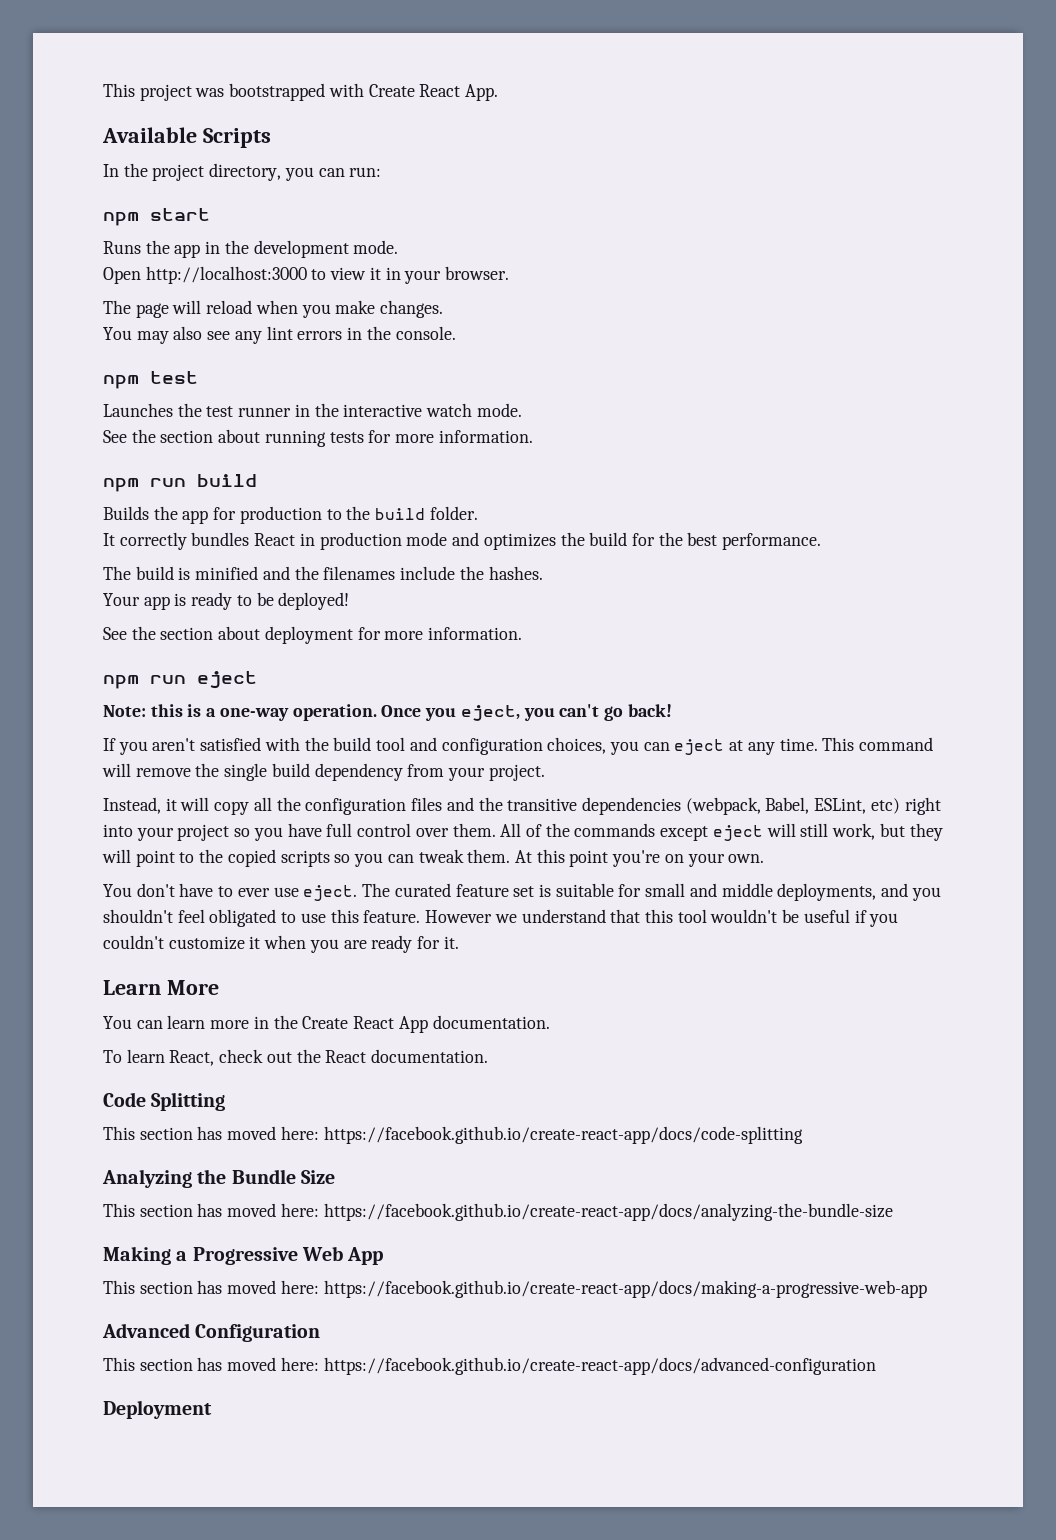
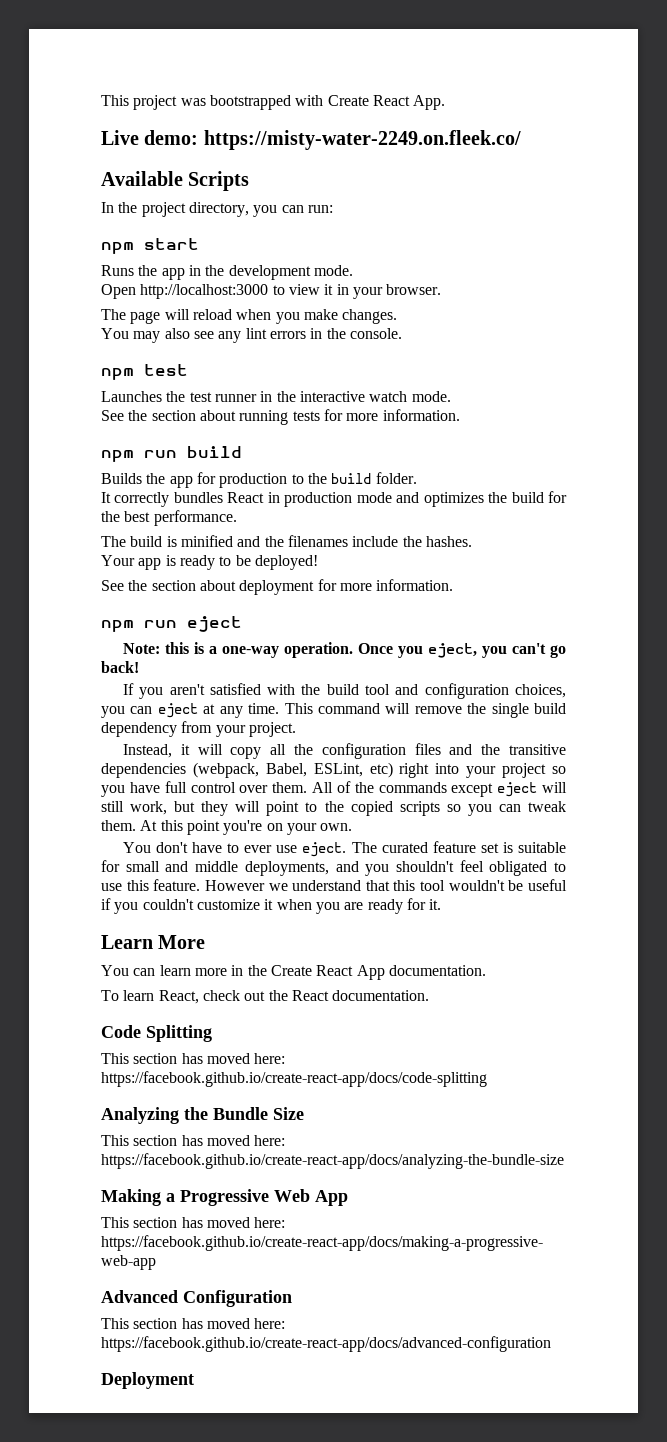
+ Live demo: https://misty-water-2249.on.fleek.co/

